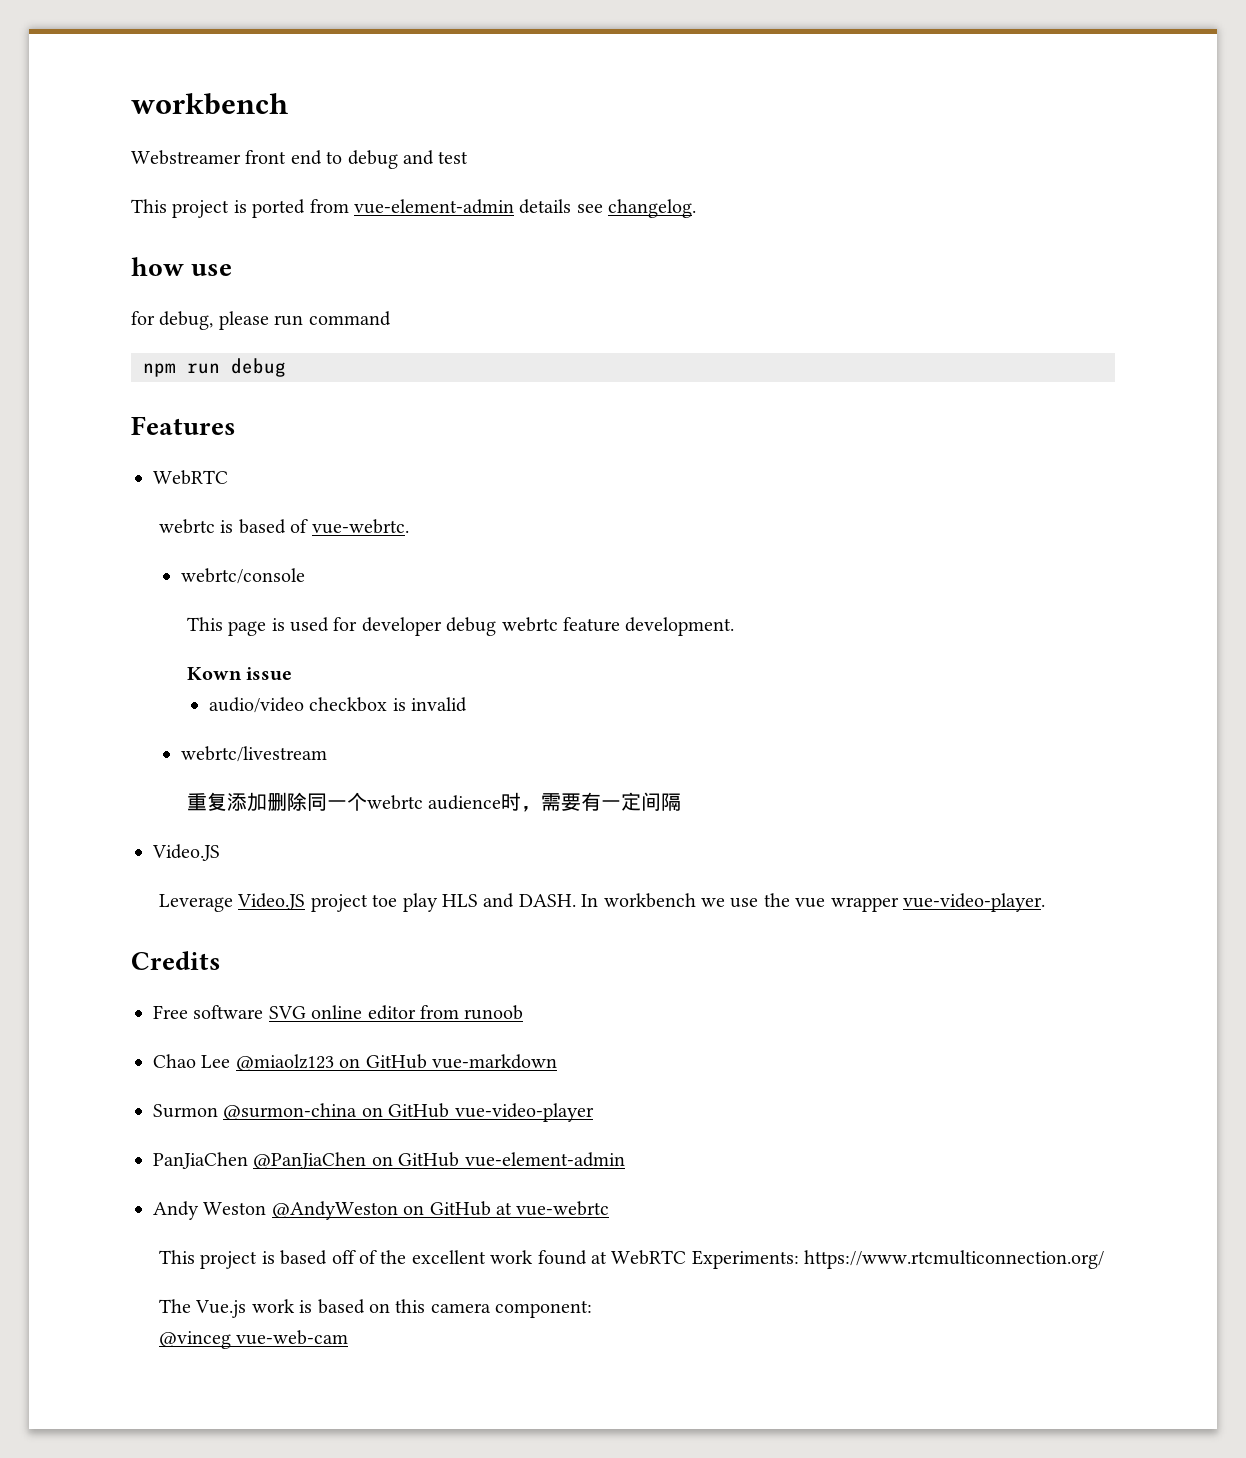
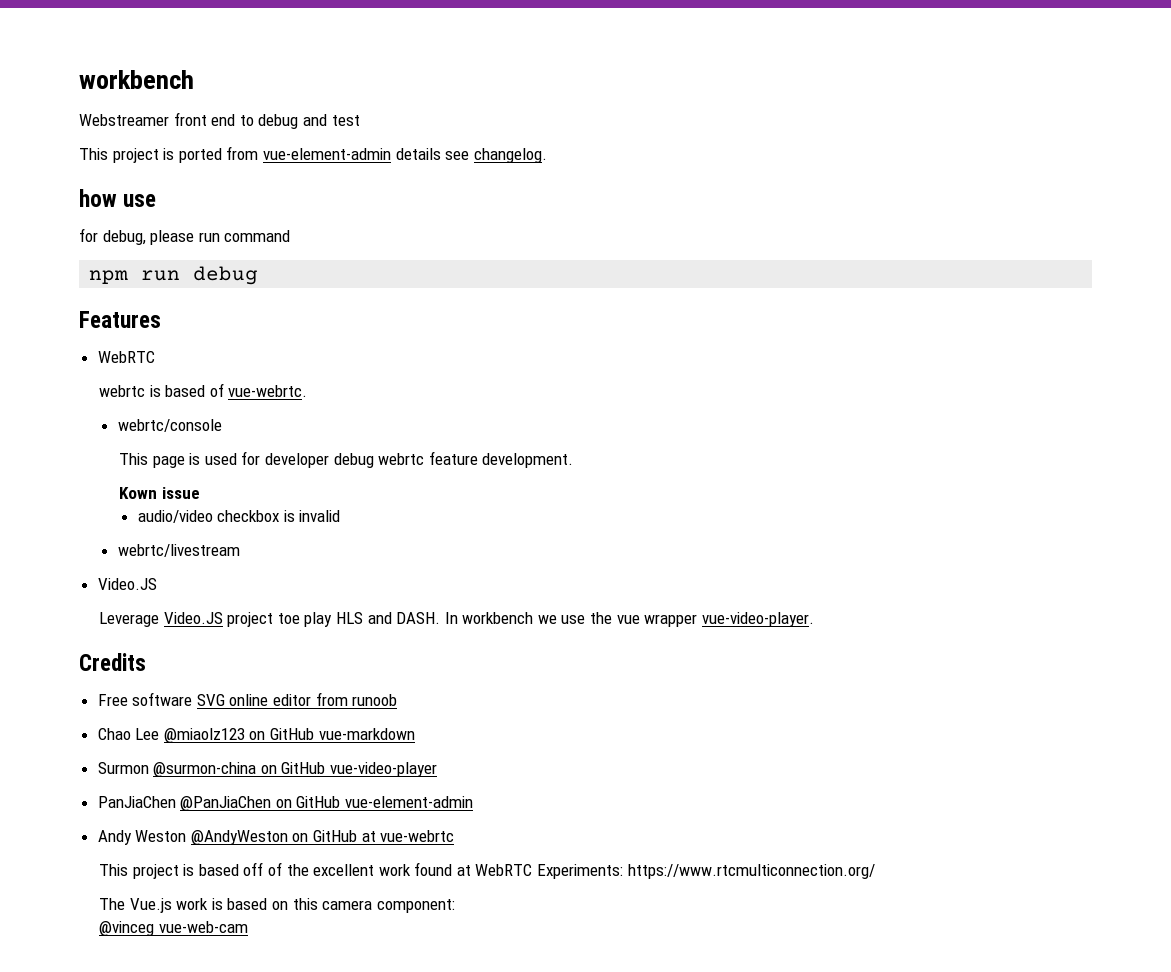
- 重复添加删除同一个webrtc audience时，需要有一定间隔

